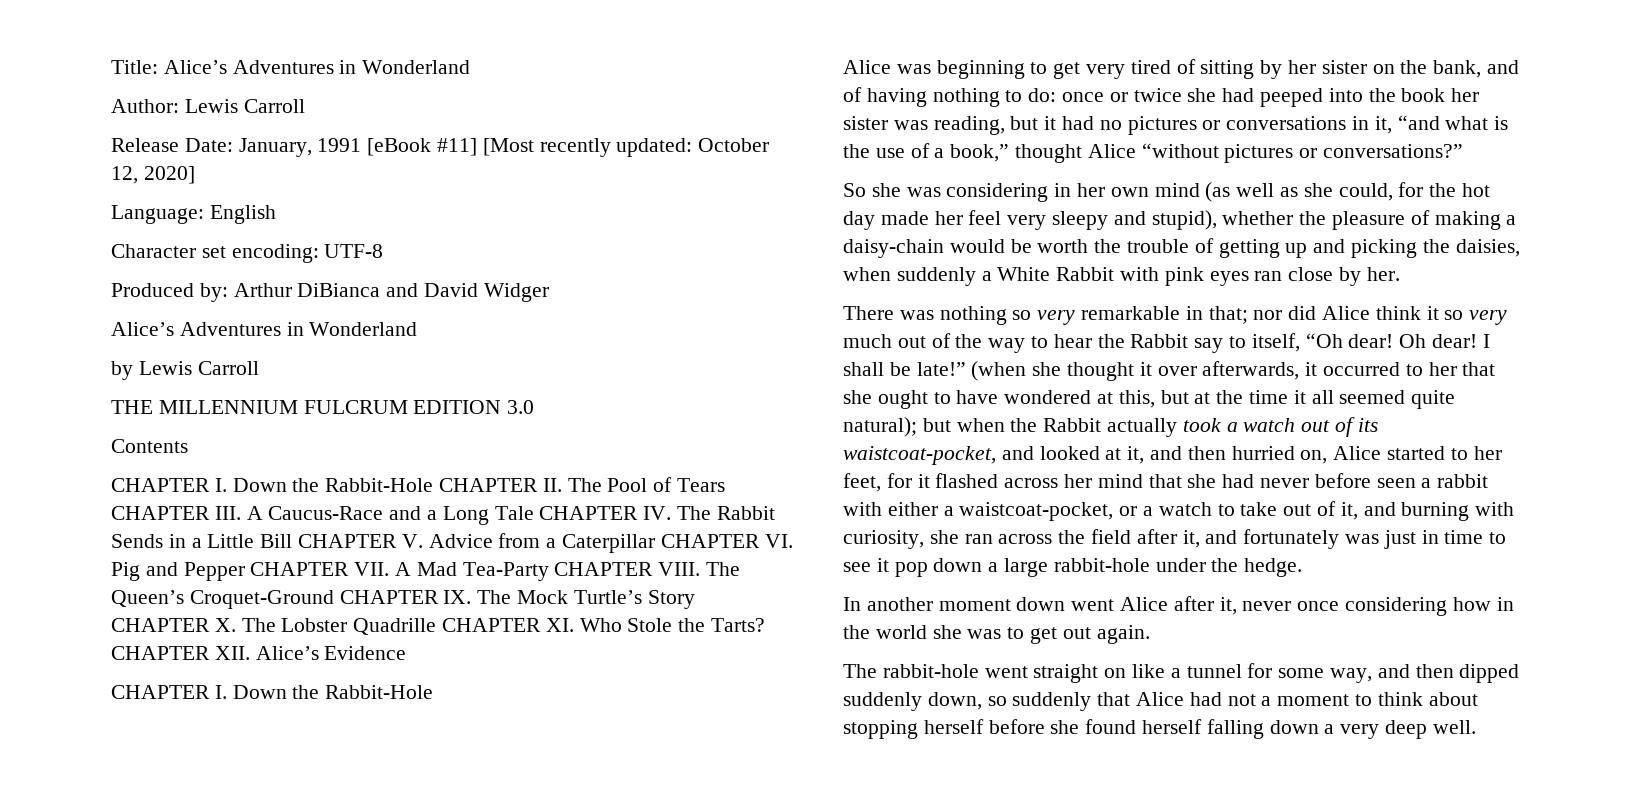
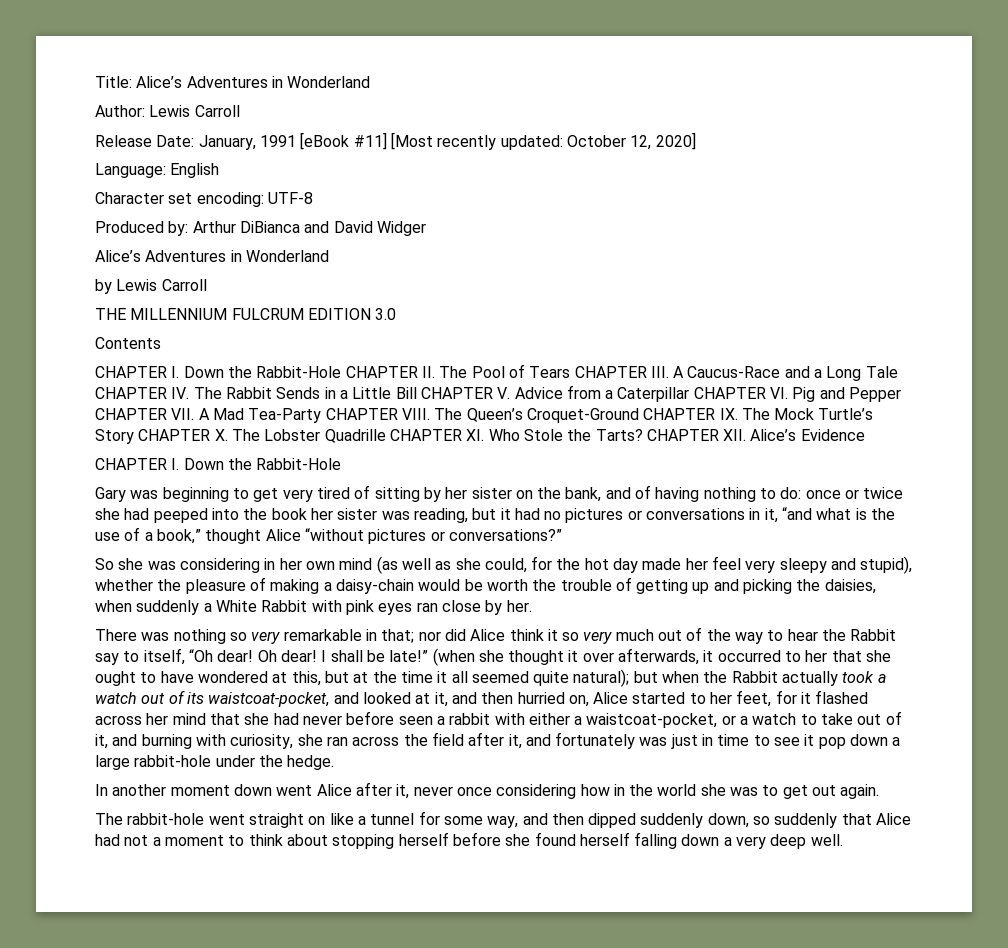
- Alice was beginning to get very tired of sitting by her sister on the bank, and of having nothing to do: once or twice she had peeped into the book her sister was reading, but it had no pictures or conversations in it, “and what is the use of a book,” thought Alice “without pictures or conversations?”
+ Gary was beginning to get very tired of sitting by her sister on the bank, and of having nothing to do: once or twice she had peeped into the book her sister was reading, but it had no pictures or conversations in it, “and what is the use of a book,” thought Alice “without pictures or conversations?”

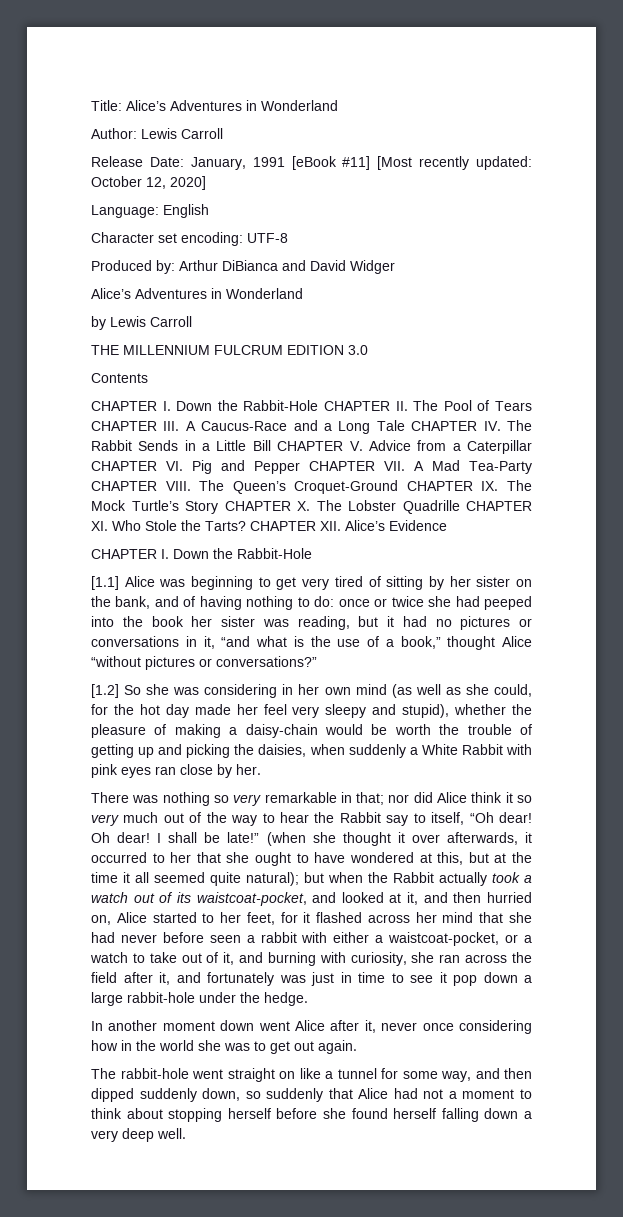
- Gary was beginning to get very tired of sitting by her sister on the bank, and of having nothing to do: once or twice she had peeped into the book her sister was reading, but it had no pictures or conversations in it, “and what is the use of a book,” thought Alice “without pictures or conversations?”
+ [1.1] Alice was beginning to get very tired of sitting by her sister on the bank, and of having nothing to do: once or twice she had peeped into the book her sister was reading, but it had no pictures or conversations in it, “and what is the use of a book,” thought Alice “without pictures or conversations?”
- So she was considering in her own mind (as well as she could, for the hot day made her feel very sleepy and stupid), whether the pleasure of making a daisy-chain would be worth the trouble of getting up and picking the daisies, when suddenly a White Rabbit with pink eyes ran close by her.
+ [1.2] So she was considering in her own mind (as well as she could, for the hot day made her feel very sleepy and stupid), whether the pleasure of making a daisy-chain would be worth the trouble of getting up and picking the daisies, when suddenly a White Rabbit with pink eyes ran close by her.

